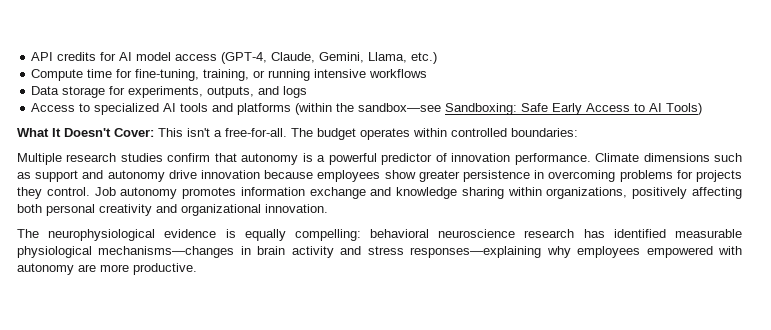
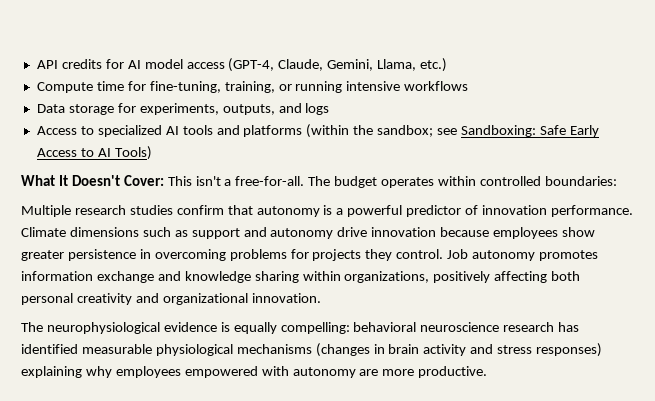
- Access to specialized AI tools and platforms (within the sandbox—see Sandboxing: Safe Early Access to AI Tools)
+ Access to specialized AI tools and platforms (within the sandbox; see Sandboxing: Safe Early Access to AI Tools)
- The neurophysiological evidence is equally compelling: behavioral neuroscience research has identified measurable physiological mechanisms—changes in brain activity and stress responses—explaining why employees empowered with autonomy are more productive.
+ The neurophysiological evidence is equally compelling: behavioral neuroscience research has identified measurable physiological mechanisms (changes in brain activity and stress responses) explaining why employees empowered with autonomy are more productive.

